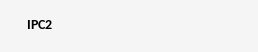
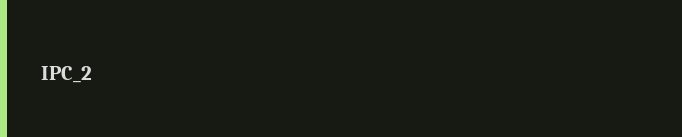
- IPC2
+ IPC_2

